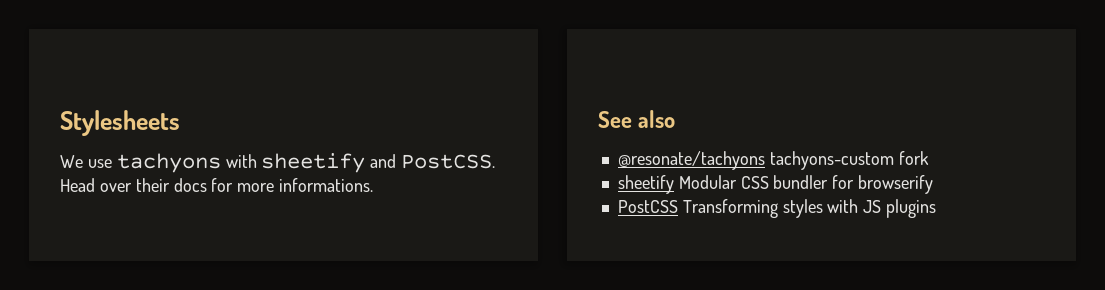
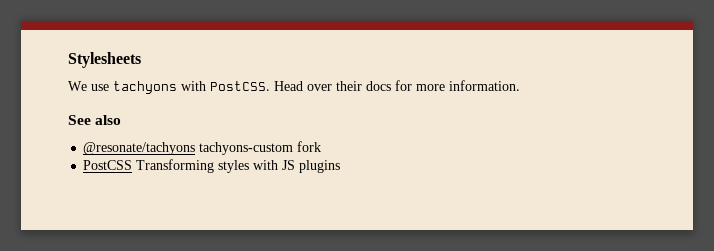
- We use tachyons with sheetify and PostCSS.
+ We use tachyons with PostCSS.
- Head over their docs for more informations.
+ Head over their docs for more information.
- sheetify Modular CSS bundler for browserify

